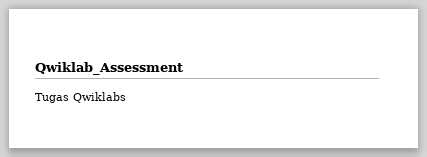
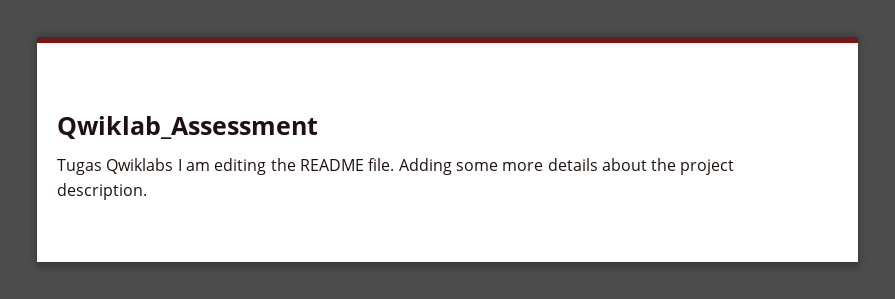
- Tugas Qwiklabs
+ Tugas Qwiklabs I am editing the README file. Adding some more details about the project description.

